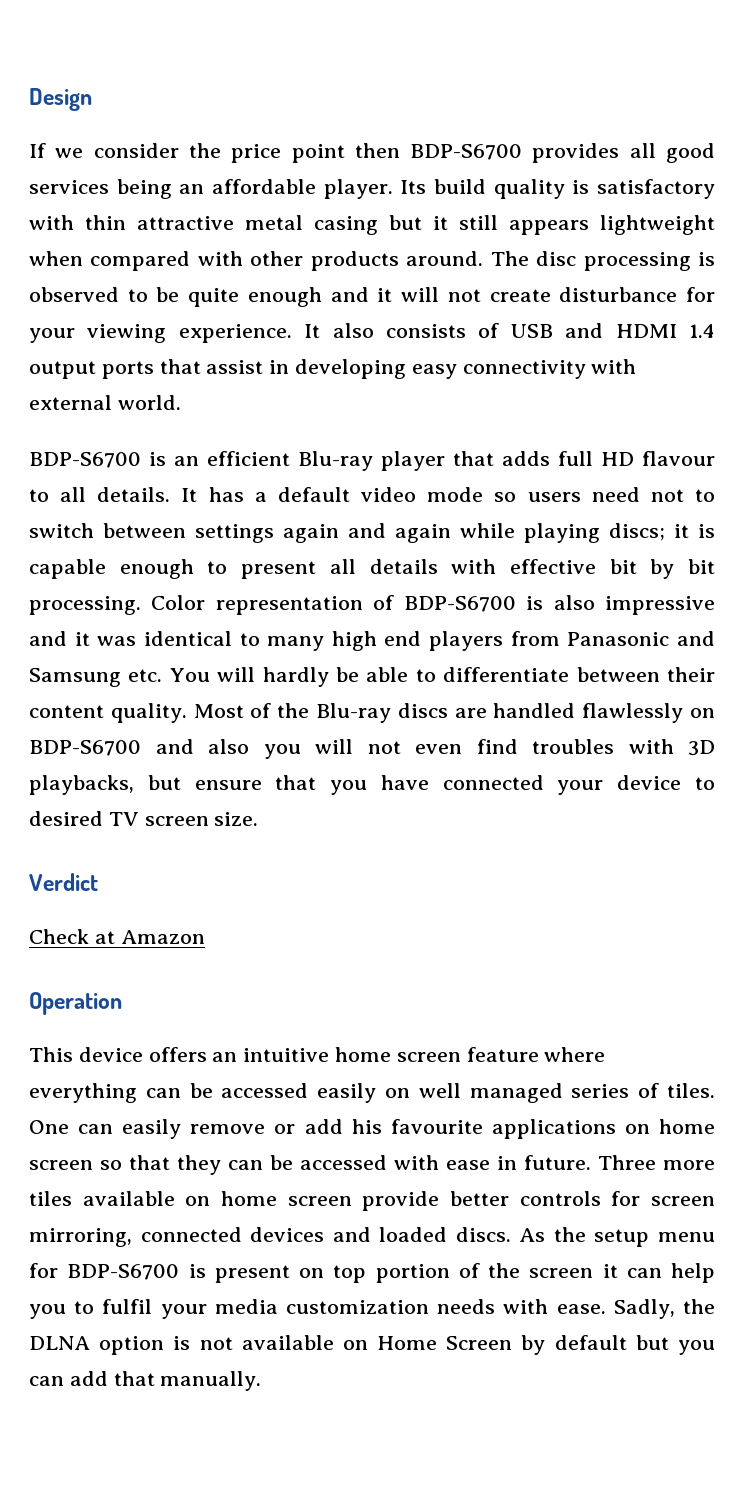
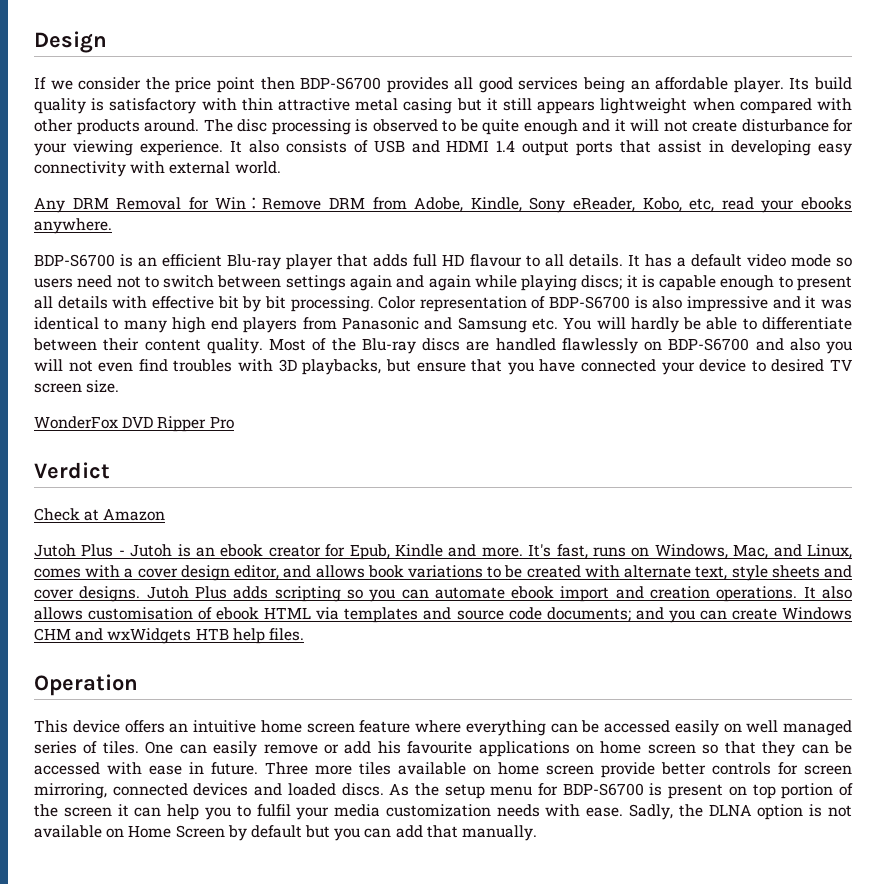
+ Any DRM Removal for Win：Remove DRM from Adobe, Kindle, Sony eReader, Kobo, etc, read your ebooks anywhere.
+ WonderFox DVD Ripper Pro
+ Jutoh Plus - Jutoh is an ebook creator for Epub, Kindle and more. It's fast, runs on Windows, Mac, and Linux, comes with a cover design editor, and allows book variations to be created with alternate text, style sheets and cover designs. Jutoh Plus adds scripting so you can automate ebook import and creation operations. It also allows customisation of ebook HTML via templates and source code documents; and you can create Windows CHM and wxWidgets HTB help files.

